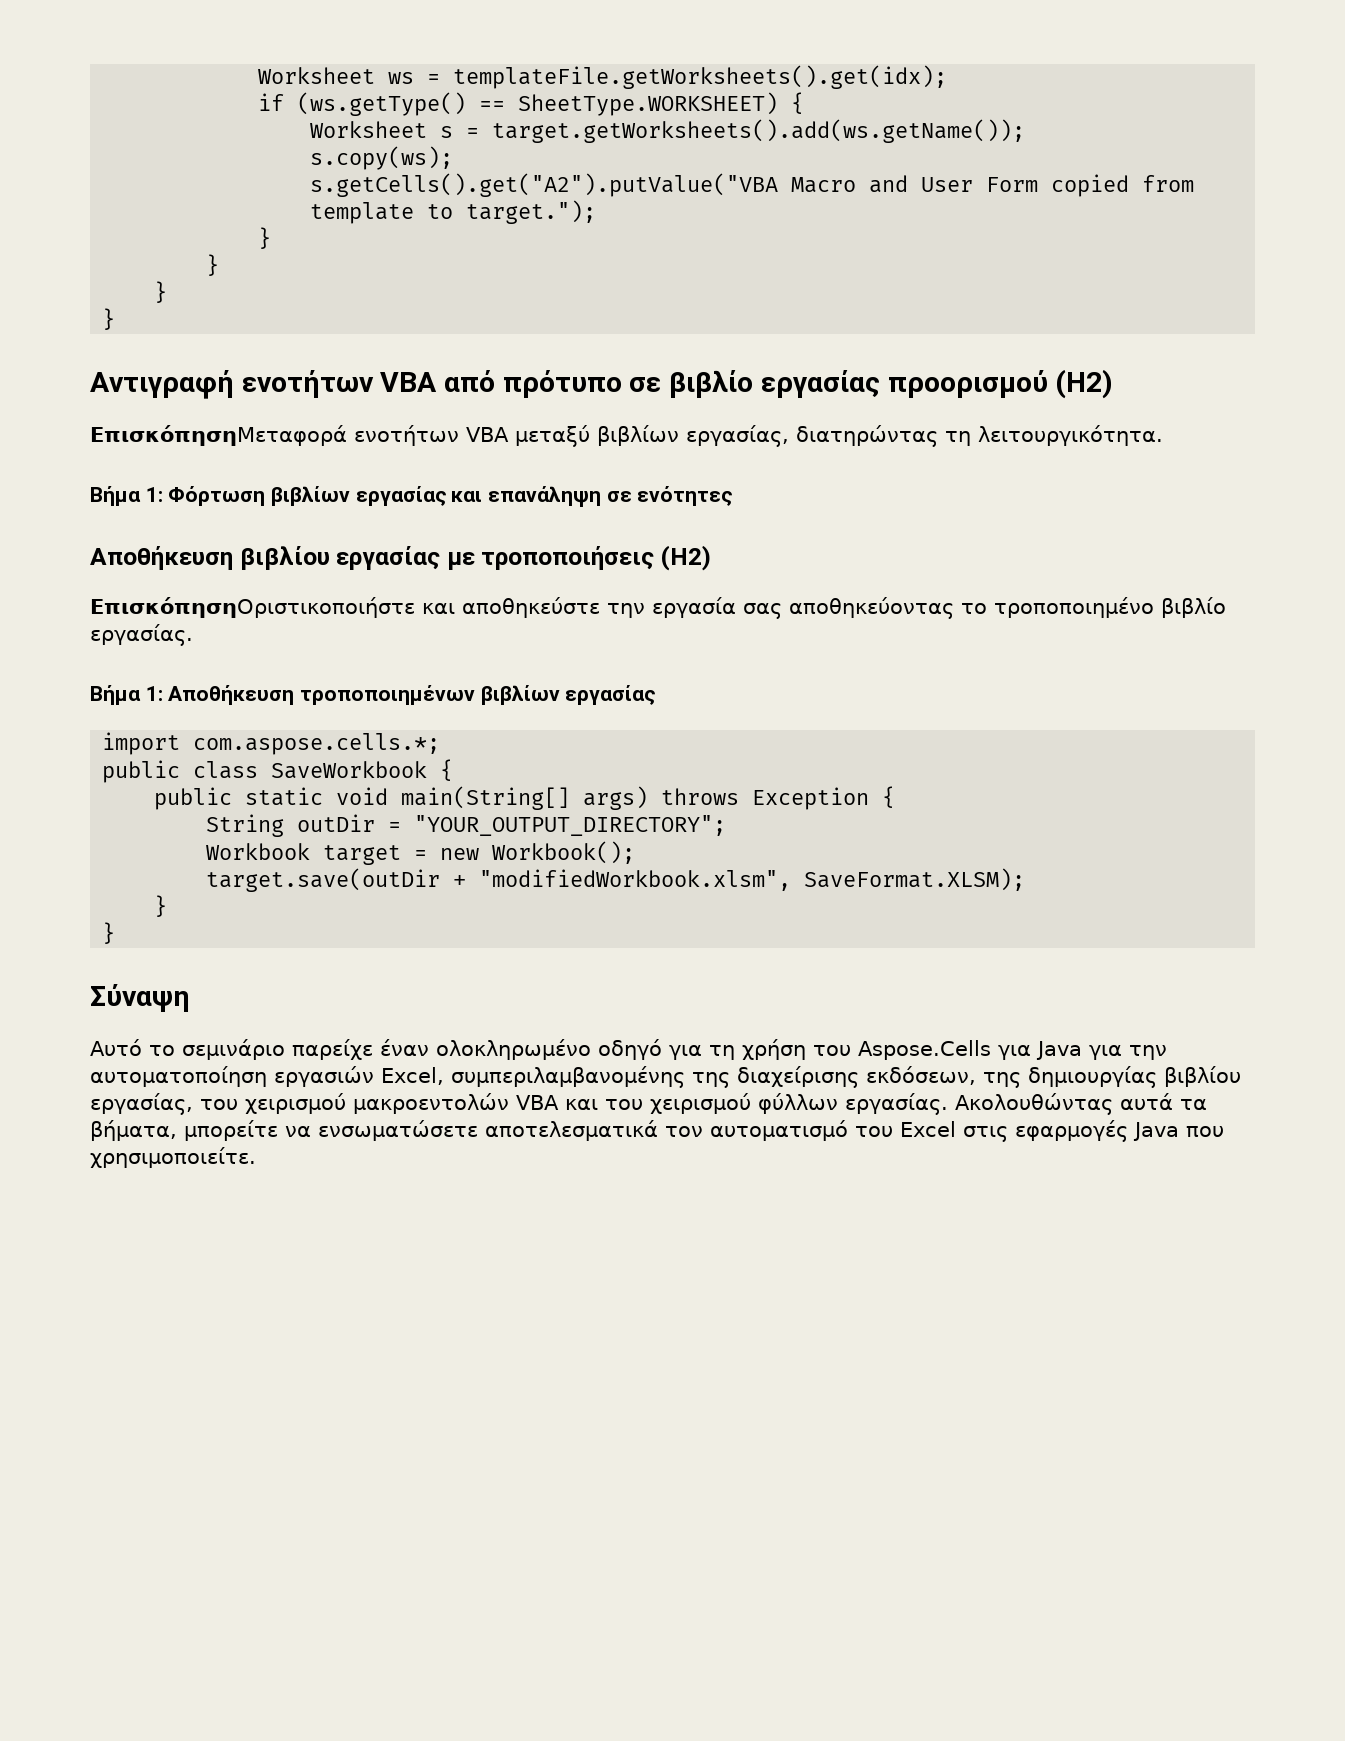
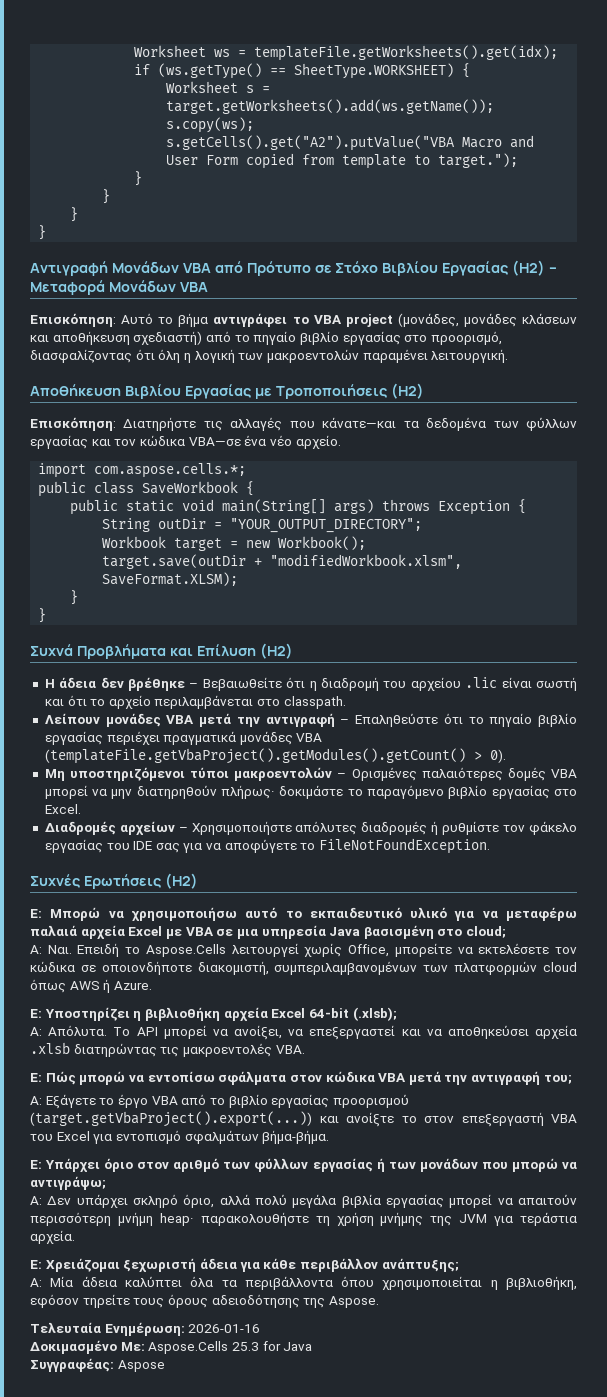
- Αντιγραφή ενοτήτων VBA από πρότυπο σε βιβλίο εργασίας προορισμού (H2)
- ΕπισκόπησηΜεταφορά ενοτήτων VBA μεταξύ βιβλίων εργασίας, διατηρώντας τη λειτουργικότητα.
- Βήμα 1: Φόρτωση βιβλίων εργασίας και επανάληψη σε ενότητες
- Αποθήκευση βιβλίου εργασίας με τροποποιήσεις (H2)
- ΕπισκόπησηΟριστικοποιήστε και αποθηκεύστε την εργασία σας αποθηκεύοντας το τροποποιημένο βιβλίο εργασίας.
- Βήμα 1: Αποθήκευση τροποποιημένων βιβλίων εργασίας
+ Αντιγραφή Μονάδων VBA από Πρότυπο σε Στόχο Βιβλίου Εργασίας (H2) – Μεταφορά Μονάδων VBA
+ Επισκόπηση: Αυτό το βήμα αντιγράφει το VBA project (μονάδες, μονάδες κλάσεων και αποθήκευση σχεδιαστή) από το πηγαίο βιβλίο εργασίας στο προορισμό, διασφαλίζοντας ότι όλη η λογική των μακροεντολών παραμένει λειτουργική.
+ Αποθήκευση Βιβλίου Εργασίας με Τροποποιήσεις (H2)
+ Επισκόπηση: Διατηρήστε τις αλλαγές που κάνατε—και τα δεδομένα των φύλλων εργασίας και τον κώδικα VBA—σε ένα νέο αρχείο.
- Σύναψη
- Αυτό το σεμινάριο παρείχε έναν ολοκληρωμένο οδηγό για τη χρήση του Aspose.Cells για Java για την αυτοματοποίηση εργασιών Excel, συμπεριλαμβανομένης της διαχείρισης εκδόσεων, της δημιουργίας βιβλίου εργασίας, του χειρισμού μακροεντολών VBA και του χειρισμού φύλλων εργασίας. Ακολουθώντας αυτά τα βήματα, μπορείτε να ενσωματώσετε αποτελεσματικά τον αυτοματισμό του Excel στις εφαρμογές Java που χρησιμοποιείτε.
+ Συχνά Προβλήματα και Επίλυση (H2)
+ Η άδεια δεν βρέθηκε – Βεβαιωθείτε ότι η διαδρομή του αρχείου .lic είναι σωστή και ότι το αρχείο περιλαμβάνεται στο classpath.
+ Λείπουν μονάδες VBA μετά την αντιγραφή – Επαληθεύστε ότι το πηγαίο βιβλίο εργασίας περιέχει πραγματικά μονάδες VBA (templateFile.getVbaProject().getModules().getCount() > 0).
+ Μη υποστηριζόμενοι τύποι μακροεντολών – Ορισμένες παλαιότερες δομές VBA μπορεί να μην διατηρηθούν πλήρως· δοκιμάστε το παραγόμενο βιβλίο εργασίας στο Excel.
+ Διαδρομές αρχείων – Χρησιμοποιήστε απόλυτες διαδρομές ή ρυθμίστε τον φάκελο εργασίας του IDE σας για να αποφύγετε το FileNotFoundException.
+ Συχνές Ερωτήσεις (H2)
+ Ε: Μπορώ να χρησιμοποιήσω αυτό το εκπαιδευτικό υλικό για να μεταφέρω παλαιά αρχεία Excel με VBA σε μια υπηρεσία Java βασισμένη στο cloud;
+ Α: Ναι. Επειδή το Aspose.Cells λειτουργεί χωρίς Office, μπορείτε να εκτελέσετε τον κώδικα σε οποιονδήποτε διακομιστή, συμπεριλαμβανομένων των πλατφορμών cloud όπως AWS ή Azure.
+ Ε: Υποστηρίζει η βιβλιοθήκη αρχεία Excel 64‑bit (.xlsb);
+ Α: Απόλυτα. Το API μπορεί να ανοίξει, να επεξεργαστεί και να αποθηκεύσει αρχεία .xlsb διατηρώντας τις μακροεντολές VBA.
+ Ε: Πώς μπορώ να εντοπίσω σφάλματα στον κώδικα VBA μετά την αντιγραφή του;
+ Α: Εξάγετε το έργο VBA από το βιβλίο εργασίας προορισμού (target.getVbaProject().export(...)) και ανοίξτε το στον επεξεργαστή VBA του Excel για εντοπισμό σφαλμάτων βήμα‑βήμα.
+ Ε: Υπάρχει όριο στον αριθμό των φύλλων εργασίας ή των μονάδων που μπορώ να αντιγράψω;
+ Α: Δεν υπάρχει σκληρό όριο, αλλά πολύ μεγάλα βιβλία εργασίας μπορεί να απαιτούν περισσότερη μνήμη heap· παρακολουθήστε τη χρήση μνήμης της JVM για τεράστια αρχεία.
+ Ε: Χρειάζομαι ξεχωριστή άδεια για κάθε περιβάλλον ανάπτυξης;
+ Α: Μία άδεια καλύπτει όλα τα περιβάλλοντα όπου χρησιμοποιείται η βιβλιοθήκη, εφόσον τηρείτε τους όρους αδειοδότησης της Aspose.
+ Τελευταία Ενημέρωση: 2026-01-16
+ Δοκιμασμένο Με: Aspose.Cells 25.3 for Java
+ Συγγραφέας: Aspose

